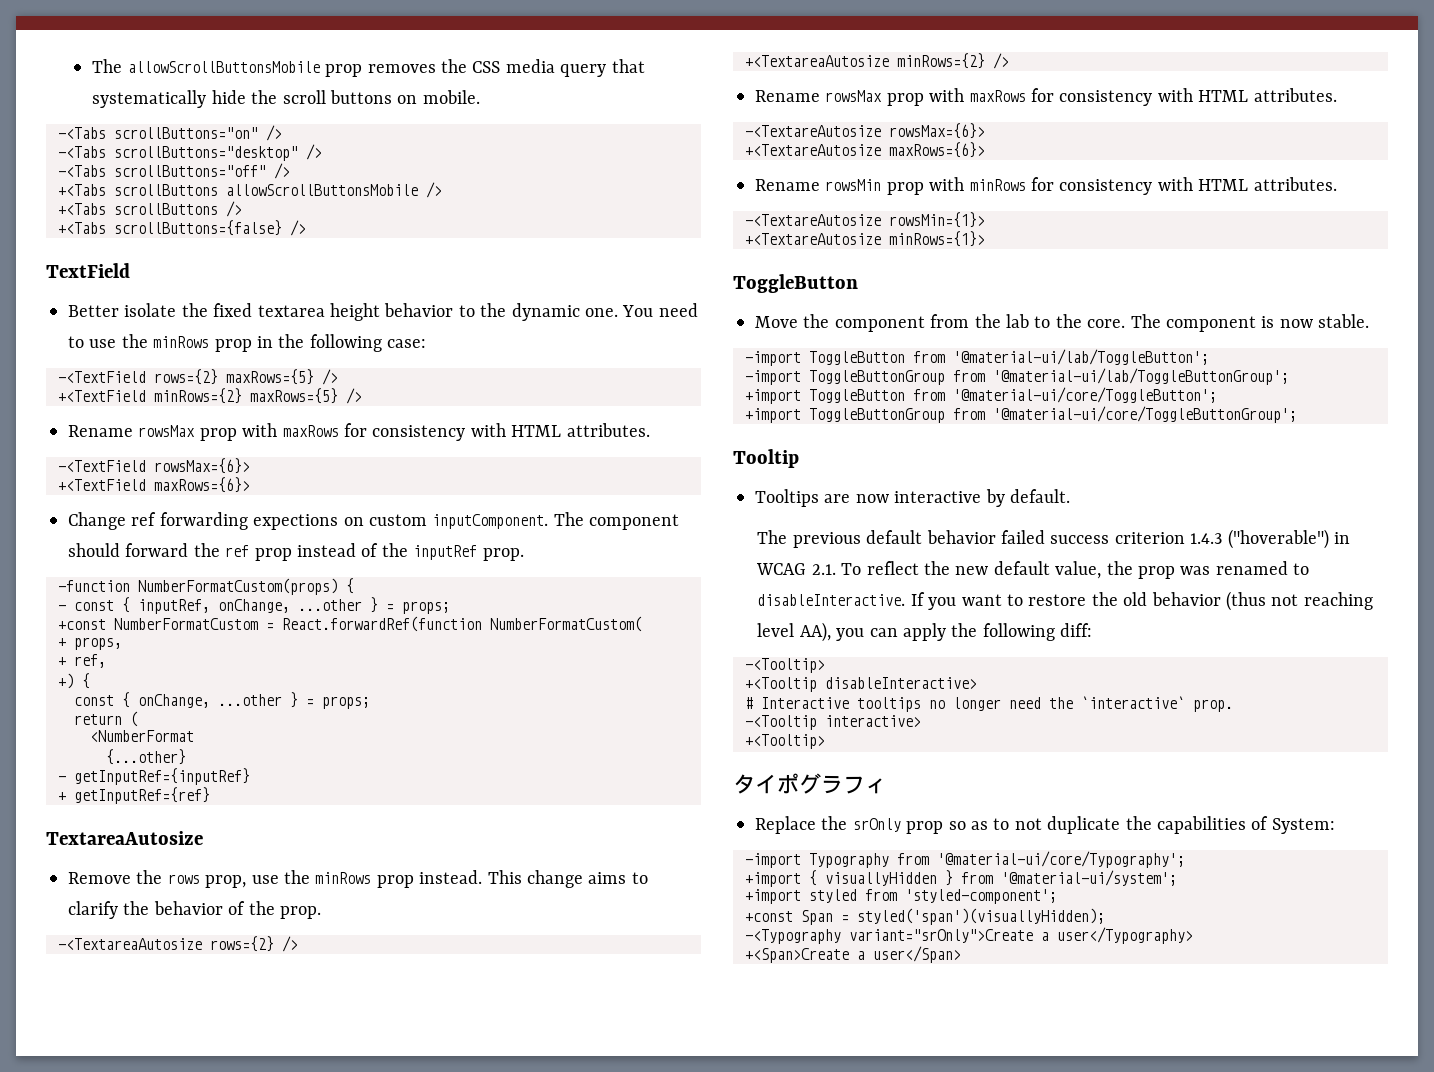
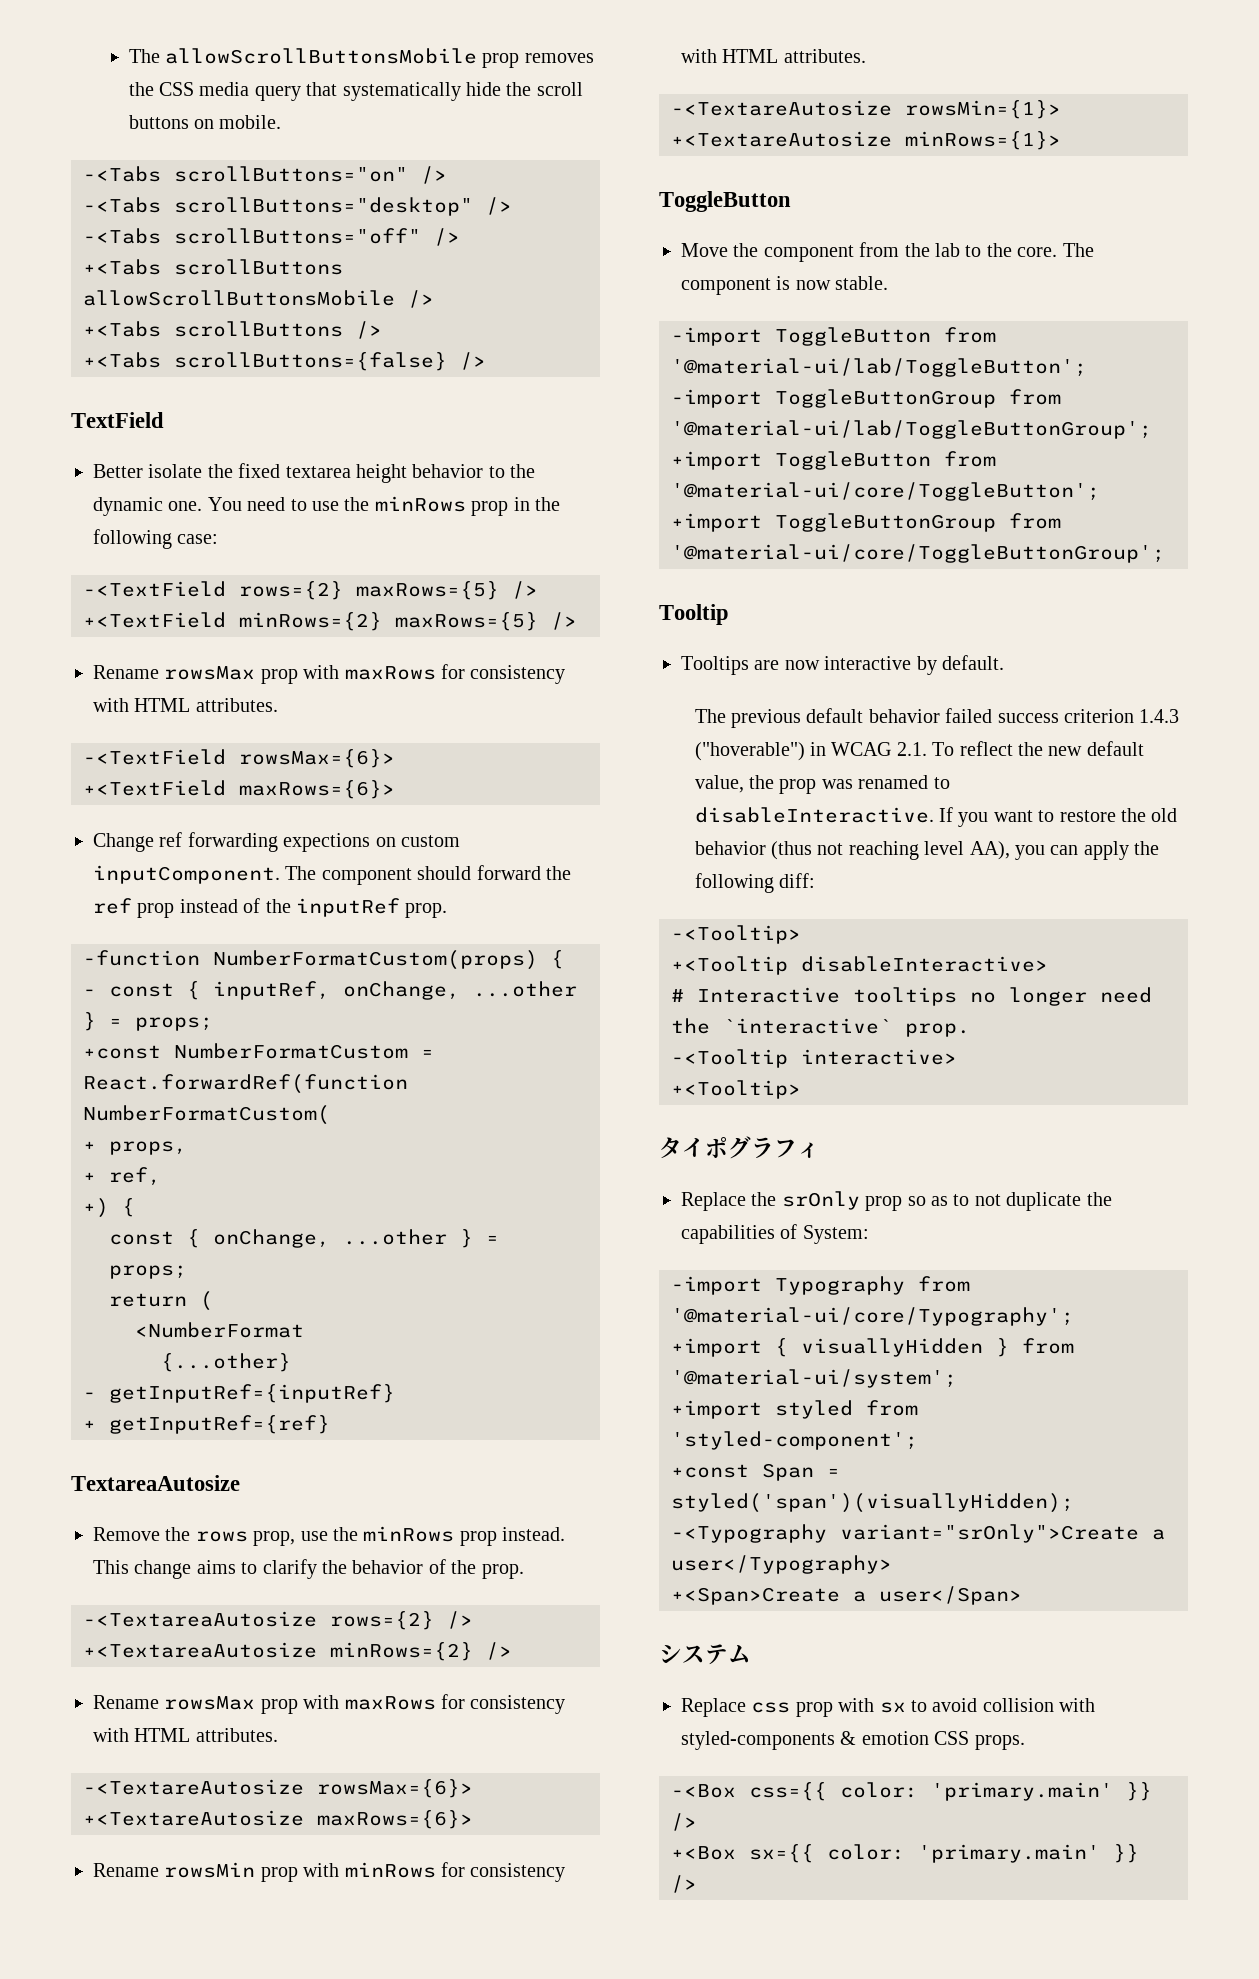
+ システム
+ Replace css prop with sx to avoid collision with styled-components & emotion CSS props.
+ -<Box css={{ color: 'primary.main' }} />
+ +<Box sx={{ color: 'primary.main' }} />

